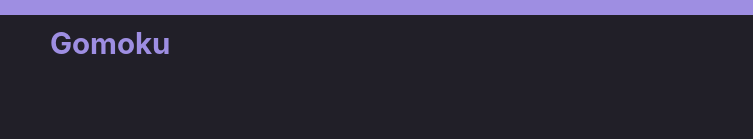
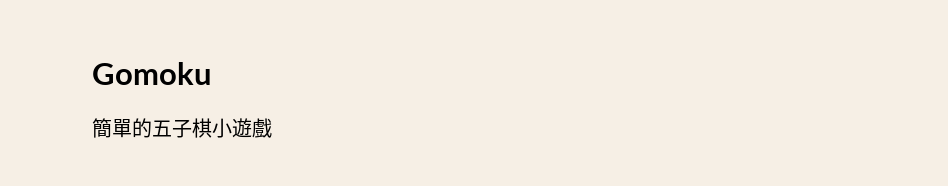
+ 簡單的五子棋小遊戲

